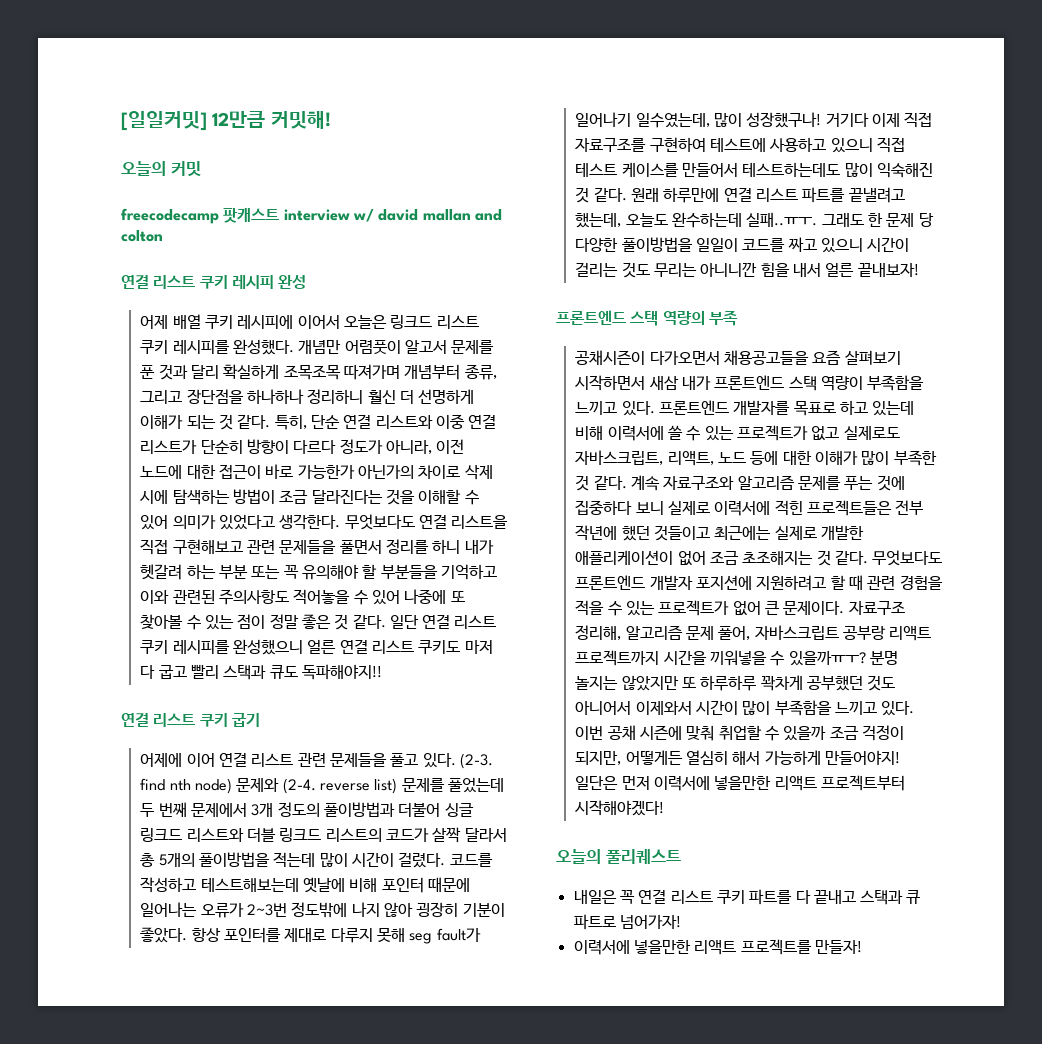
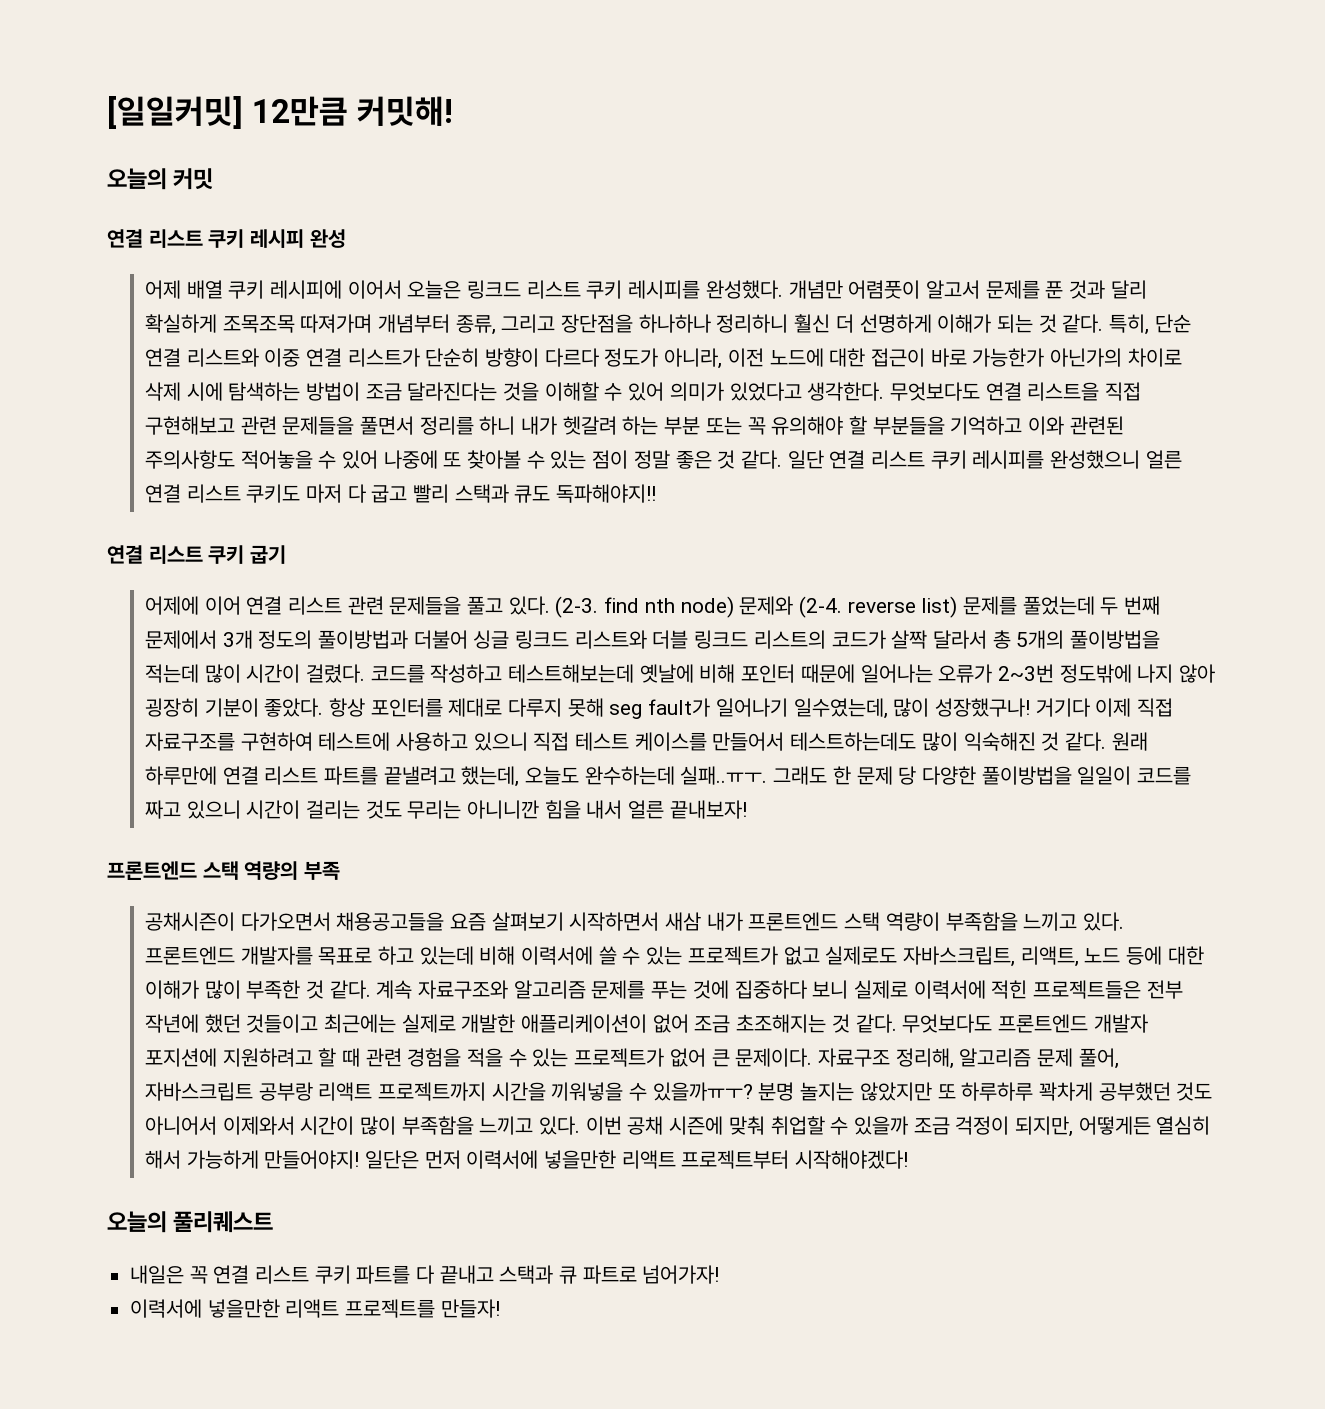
- freecodecamp 팟캐스트 interview w/ david mallan and colton

